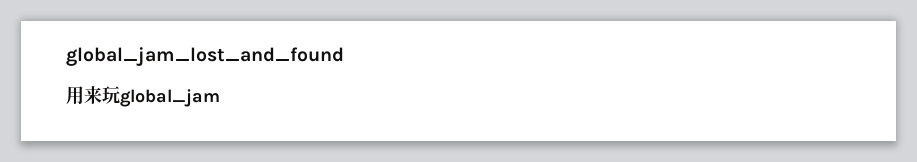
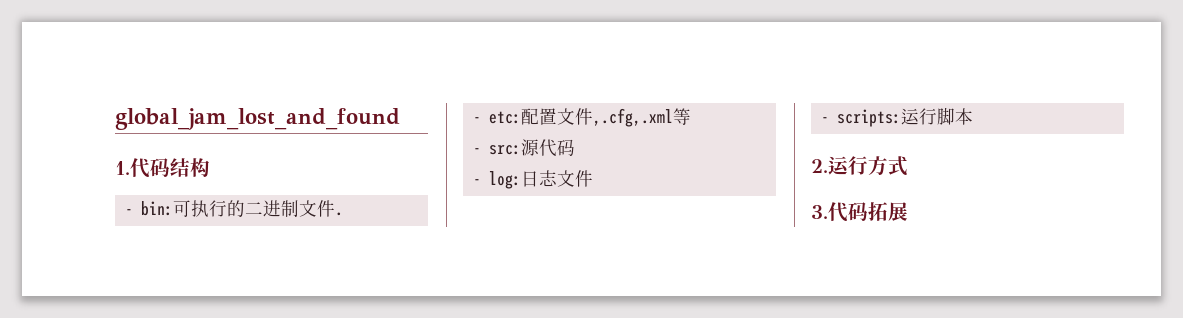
- 用来玩global_jam
+ 1.代码结构
+ - bin:可执行的二进制文件.
+ - etc:配置文件,.cfg,.xml等
+ - src:源代码
+ - log:日志文件
+ - scripts:运行脚本
+ 2.运行方式
+ 3.代码拓展

